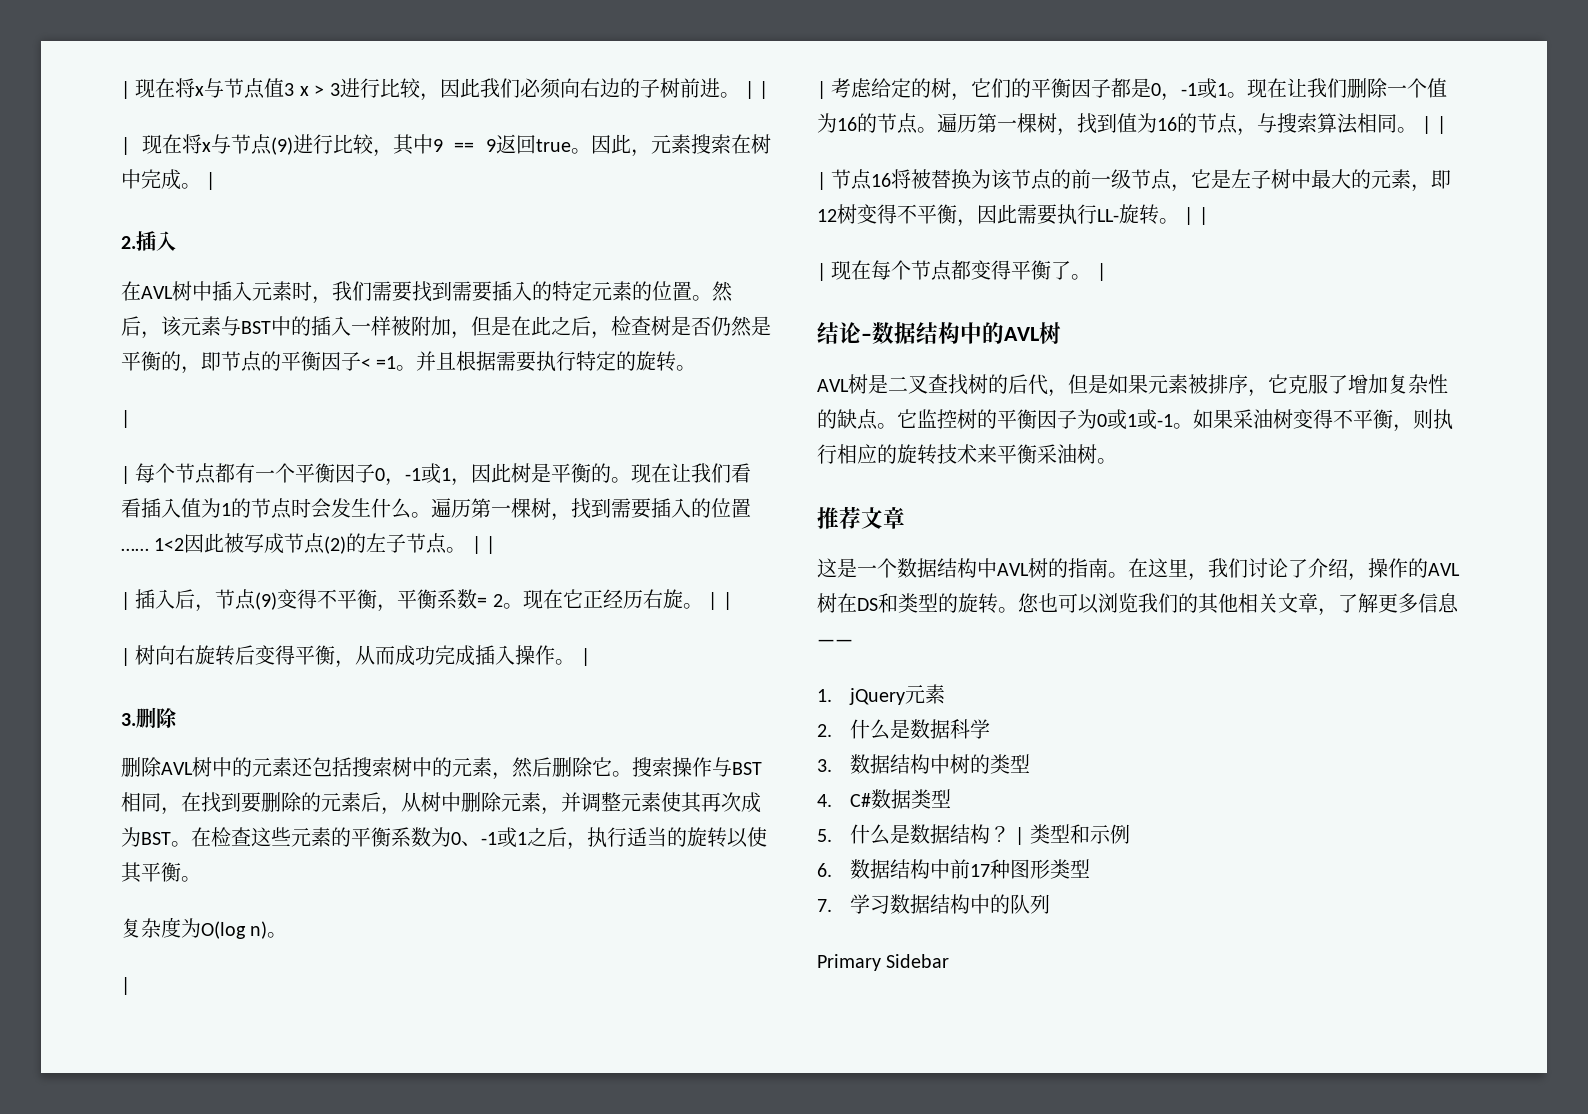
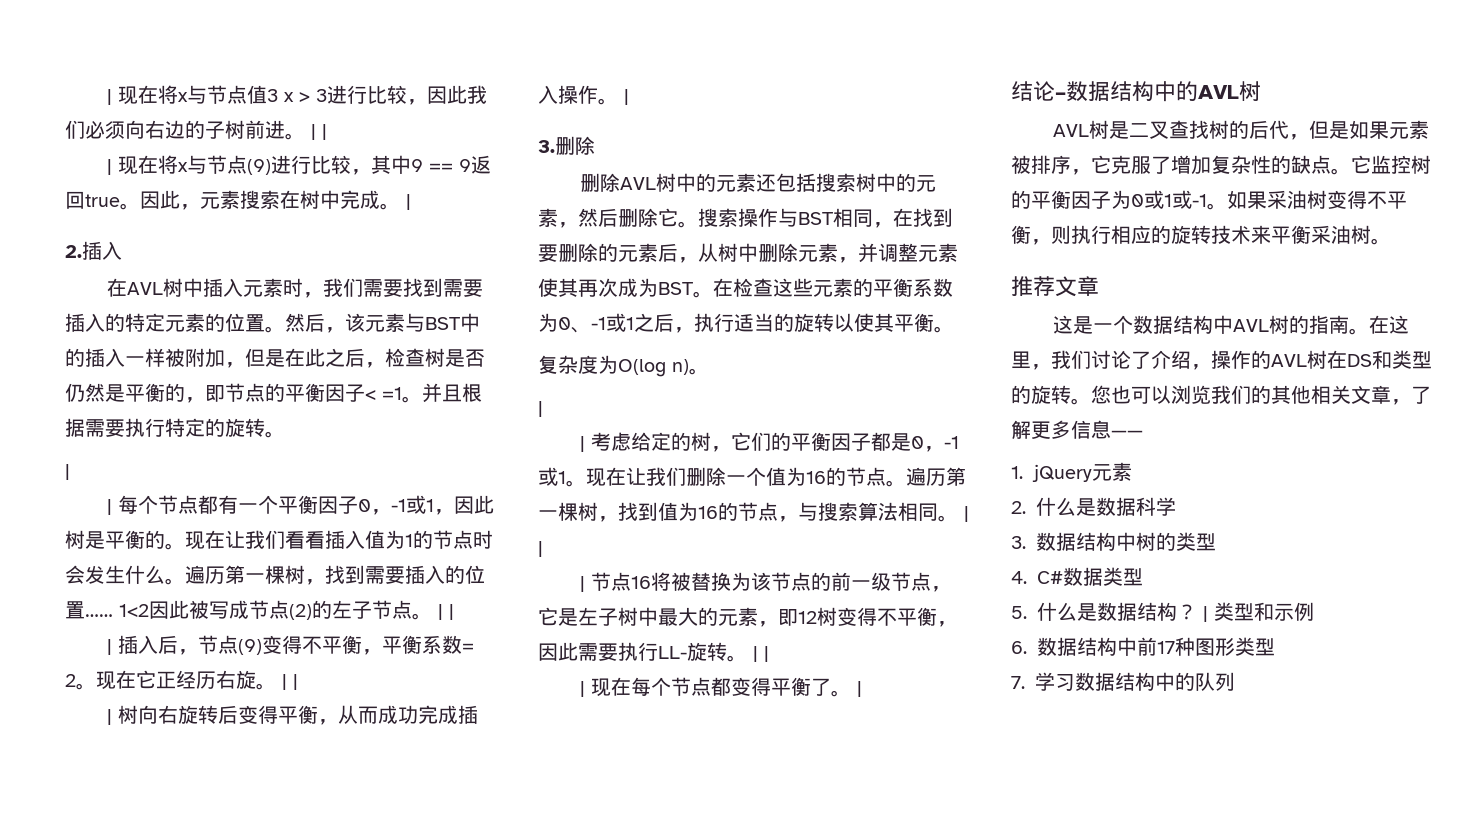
- Primary Sidebar

